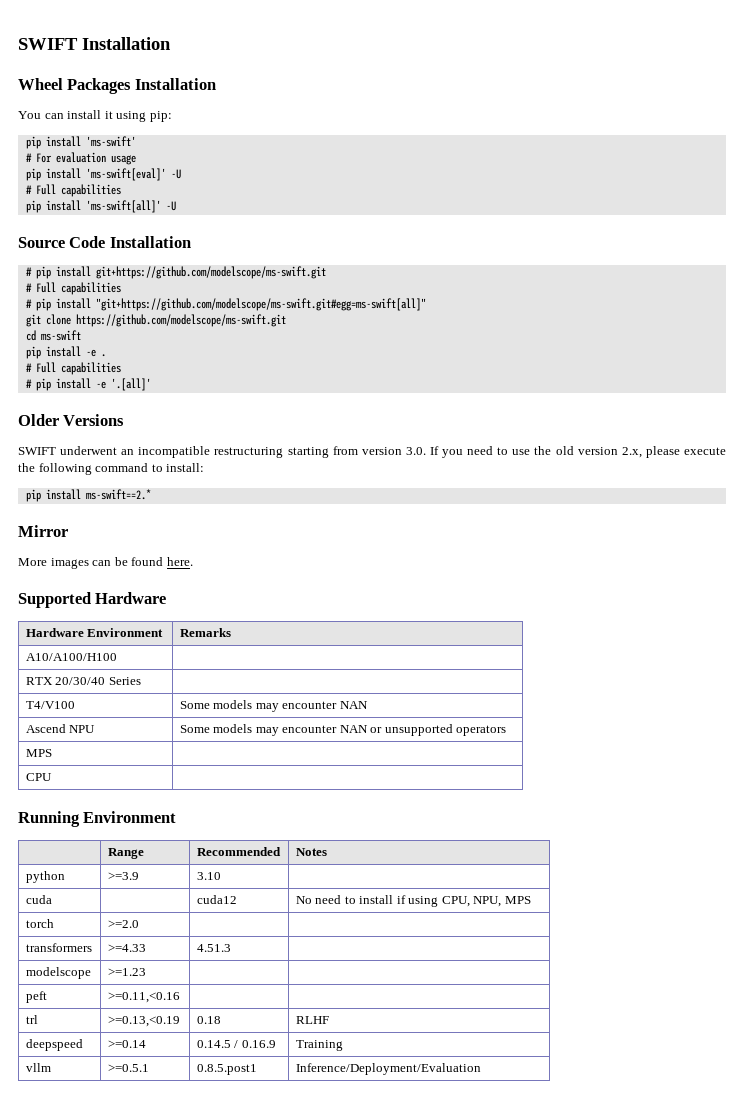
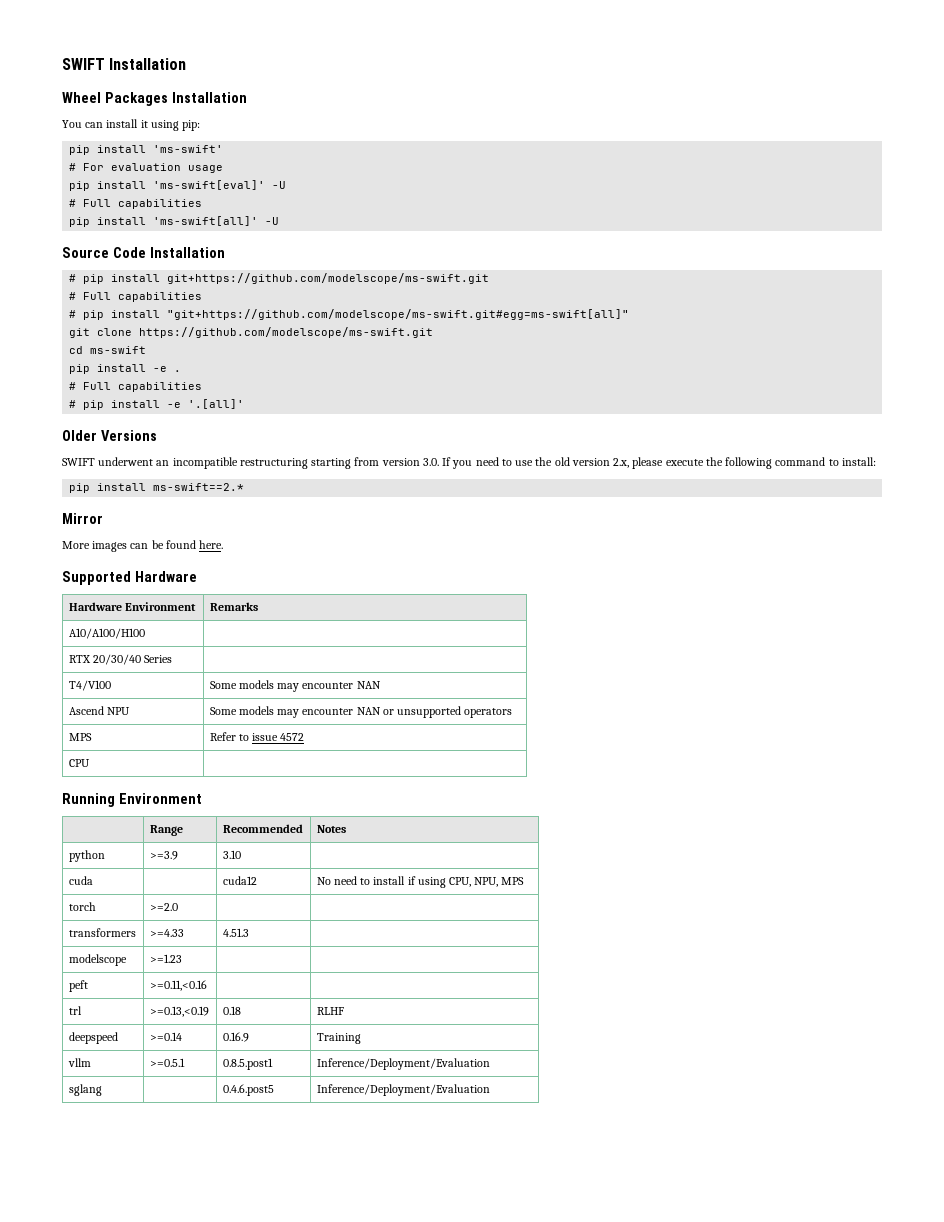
- MPS |
+ MPS | Refer to issue 4572
- deepspeed | >=0.14 | 0.14.5 / 0.16.9 | Training
+ deepspeed | >=0.14 | 0.16.9 | Training
+ sglang | | 0.4.6.post5 | Inference/Deployment/Evaluation

